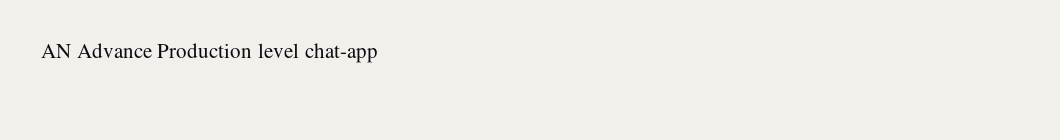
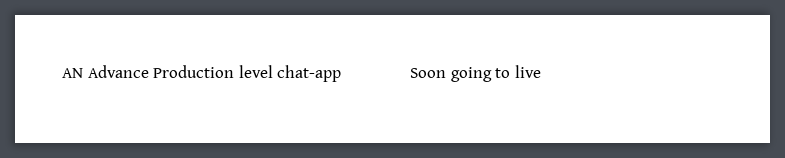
- AN Advance Production level chat-app
+ AN Advance Production level chat-app Soon going to live

